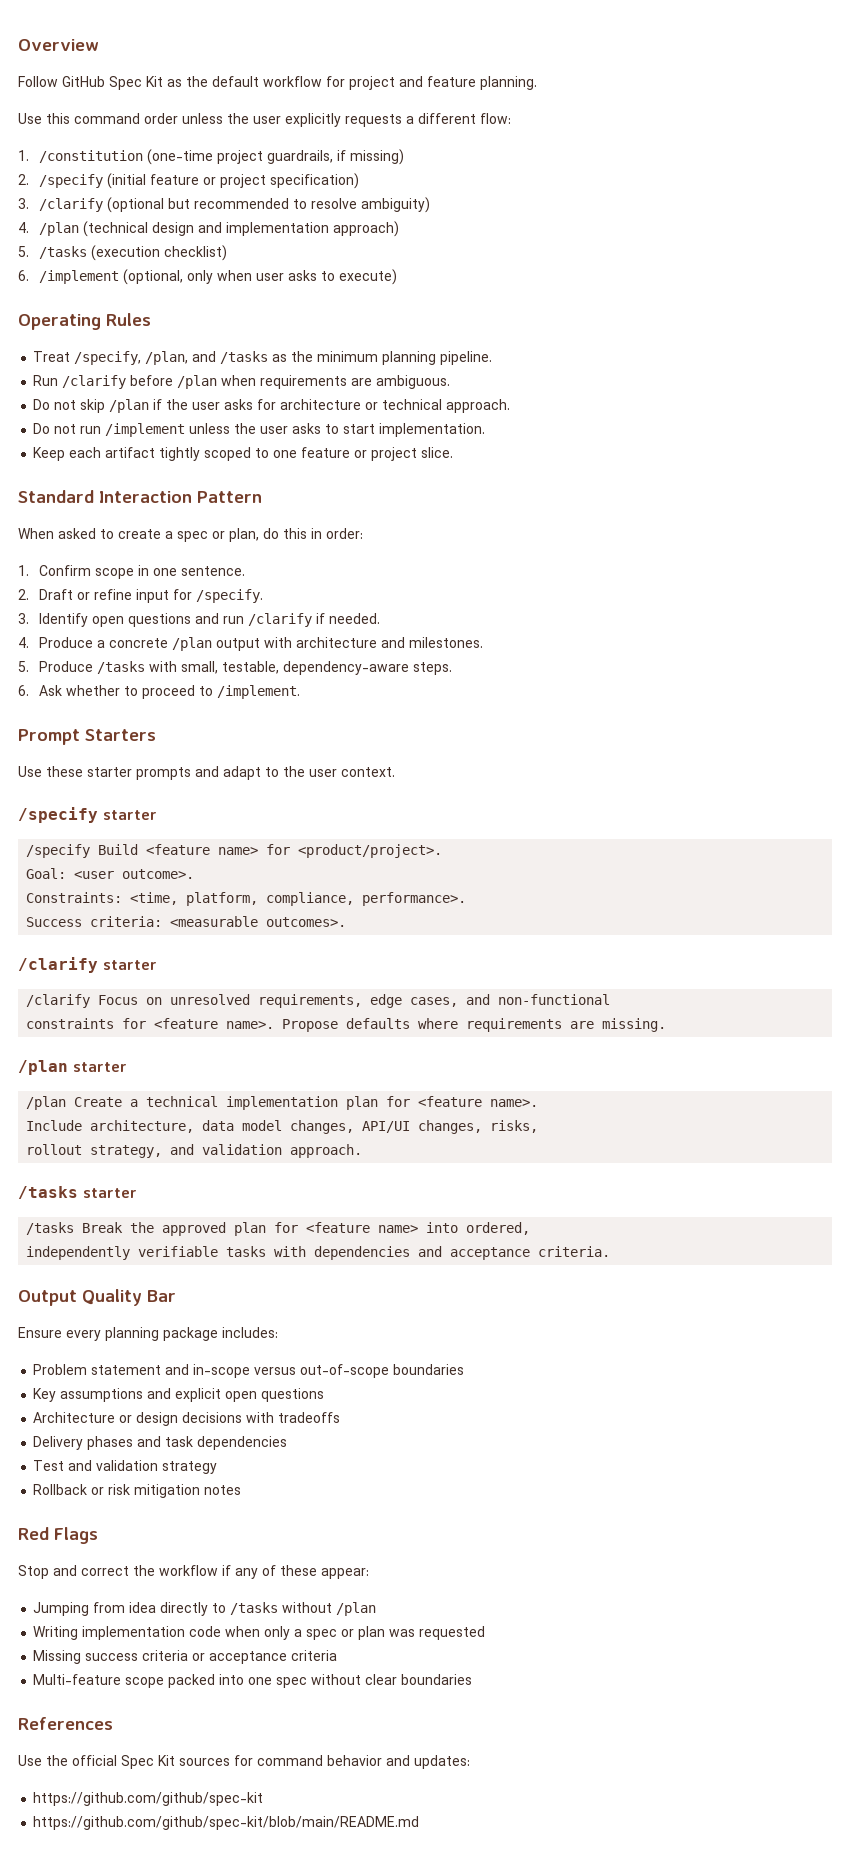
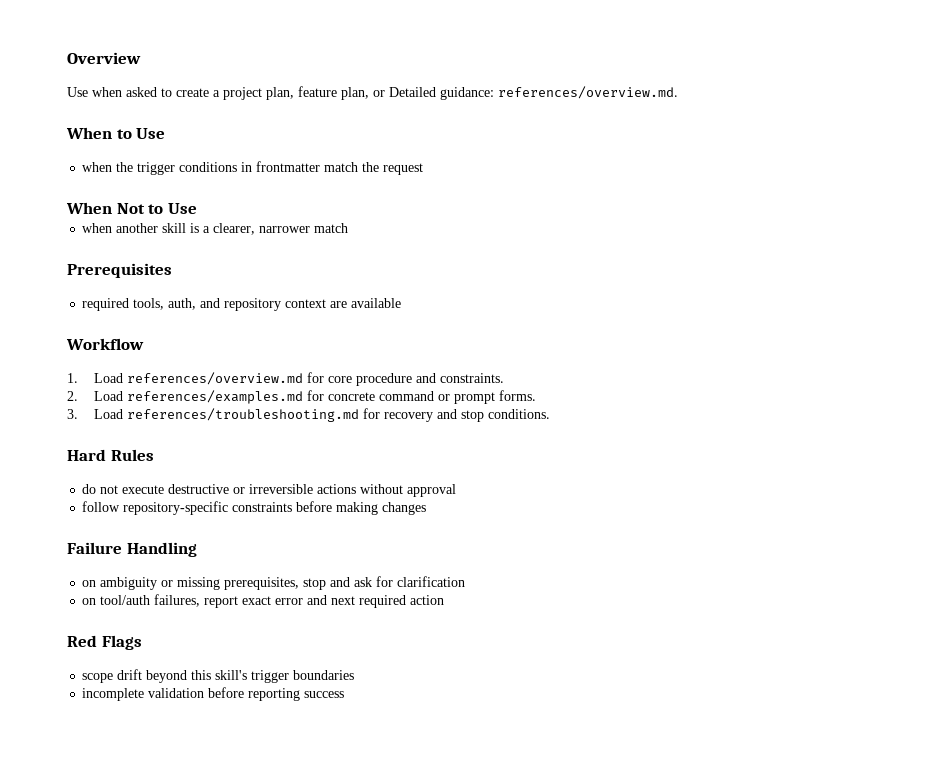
- Follow GitHub Spec Kit as the default workflow for project and feature planning.
- Use this command order unless the user explicitly requests a different flow:
- 1. /constitution (one-time project guardrails, if missing)
- 2. /specify (initial feature or project specification)
- 3. /clarify (optional but recommended to resolve ambiguity)
- 4. /plan (technical design and implementation approach)
- 5. /tasks (execution checklist)
- 6. /implement (optional, only when user asks to execute)
- Operating Rules
- Treat /specify, /plan, and /tasks as the minimum planning pipeline.
- Run /clarify before /plan when requirements are ambiguous.
- Do not skip /plan if the user asks for architecture or technical approach.
- Do not run /implement unless the user asks to start implementation.
- Keep each artifact tightly scoped to one feature or project slice.
- Standard Interaction Pattern
- When asked to create a spec or plan, do this in order:
- 1. Confirm scope in one sentence.
- 2. Draft or refine input for /specify.
- 3. Identify open questions and run /clarify if needed.
- 4. Produce a concrete /plan output with architecture and milestones.
- 5. Produce /tasks with small, testable, dependency-aware steps.
- 6. Ask whether to proceed to /implement.
- Prompt Starters
- Use these starter prompts and adapt to the user context.
- /specify starter
- /specify Build <feature name> for <product/project>.
- Goal: <user outcome>.
- Constraints: <time, platform, compliance, performance>.
- Success criteria: <measurable outcomes>.
- /clarify starter
- /clarify Focus on unresolved requirements, edge cases, and non-functional
- constraints for <feature name>. Propose defaults where requirements are missing.
- /plan starter
- /plan Create a technical implementation plan for <feature name>.
- Include architecture, data model changes, API/UI changes, risks,
- rollout strategy, and validation approach.
- /tasks starter
- /tasks Break the approved plan for <feature name> into ordered,
- independently verifiable tasks with dependencies and acceptance criteria.
- Output Quality Bar
- Ensure every planning package includes:
- Problem statement and in-scope versus out-of-scope boundaries
- Key assumptions and explicit open questions
- Architecture or design decisions with tradeoffs
- Delivery phases and task dependencies
- Test and validation strategy
- Rollback or risk mitigation notes
+ Use when asked to create a project plan, feature plan, or Detailed guidance: references/overview.md.
+ When to Use
+ when the trigger conditions in frontmatter match the request
+ When Not to Use
+ when another skill is a clearer, narrower match
+ Prerequisites
+ required tools, auth, and repository context are available
+ Workflow
+ 1. Load references/overview.md for core procedure and constraints.
+ 2. Load references/examples.md for concrete command or prompt forms.
+ 3. Load references/troubleshooting.md for recovery and stop conditions.
+ Hard Rules
+ do not execute destructive or irreversible actions without approval
+ follow repository-specific constraints before making changes
+ Failure Handling
+ on ambiguity or missing prerequisites, stop and ask for clarification
+ on tool/auth failures, report exact error and next required action
  Red Flags
- Stop and correct the workflow if any of these appear:
- Jumping from idea directly to /tasks without /plan
- Writing implementation code when only a spec or plan was requested
- Missing success criteria or acceptance criteria
- Multi-feature scope packed into one spec without clear boundaries
- References
- Use the official Spec Kit sources for command behavior and updates:
- https://github.com/github/spec-kit
- https://github.com/github/spec-kit/blob/main/README.md
+ scope drift beyond this skill's trigger boundaries
+ incomplete validation before reporting success

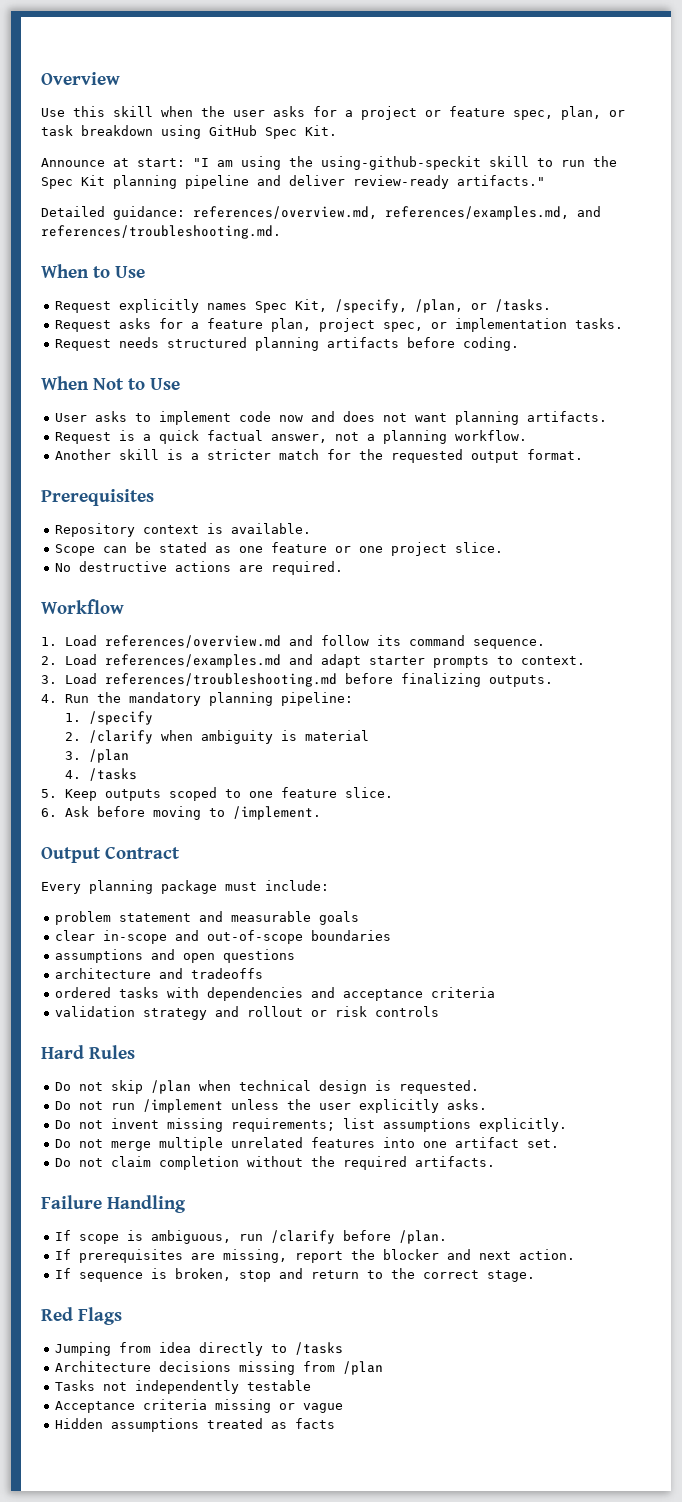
- Use when asked to create a project plan, feature plan, or Detailed guidance: references/overview.md.
+ Use this skill when the user asks for a project or feature spec, plan, or task breakdown using GitHub Spec Kit.
+ Announce at start: "I am using the using-github-speckit skill to run the Spec Kit planning pipeline and deliver review-ready artifacts."
+ Detailed guidance: references/overview.md, references/examples.md, and references/troubleshooting.md.
  When to Use
- when the trigger conditions in frontmatter match the request
+ Request explicitly names Spec Kit, /specify, /plan, or /tasks.
+ Request asks for a feature plan, project spec, or implementation tasks.
+ Request needs structured planning artifacts before coding.
  When Not to Use
- when another skill is a clearer, narrower match
+ User asks to implement code now and does not want planning artifacts.
+ Request is a quick factual answer, not a planning workflow.
+ Another skill is a stricter match for the requested output format.
  Prerequisites
- required tools, auth, and repository context are available
+ Repository context is available.
+ Scope can be stated as one feature or one project slice.
+ No destructive actions are required.
  Workflow
- 1. Load references/overview.md for core procedure and constraints.
- 2. Load references/examples.md for concrete command or prompt forms.
- 3. Load references/troubleshooting.md for recovery and stop conditions.
+ 1. Load references/overview.md and follow its command sequence.
+ 2. Load references/examples.md and adapt starter prompts to context.
+ 3. Load references/troubleshooting.md before finalizing outputs.
+ 4. Run the mandatory planning pipeline:
+ 1. /specify
+ 2. /clarify when ambiguity is material
+ 3. /plan
+ 4. /tasks
+ 5. Keep outputs scoped to one feature slice.
+ 6. Ask before moving to /implement.
+ Output Contract
+ Every planning package must include:
+ problem statement and measurable goals
+ clear in-scope and out-of-scope boundaries
+ assumptions and open questions
+ architecture and tradeoffs
+ ordered tasks with dependencies and acceptance criteria
+ validation strategy and rollout or risk controls
  Hard Rules
- do not execute destructive or irreversible actions without approval
- follow repository-specific constraints before making changes
+ Do not skip /plan when technical design is requested.
+ Do not run /implement unless the user explicitly asks.
+ Do not invent missing requirements; list assumptions explicitly.
+ Do not merge multiple unrelated features into one artifact set.
+ Do not claim completion without the required artifacts.
  Failure Handling
- on ambiguity or missing prerequisites, stop and ask for clarification
- on tool/auth failures, report exact error and next required action
+ If scope is ambiguous, run /clarify before /plan.
+ If prerequisites are missing, report the blocker and next action.
+ If sequence is broken, stop and return to the correct stage.
  Red Flags
- scope drift beyond this skill's trigger boundaries
- incomplete validation before reporting success
+ Jumping from idea directly to /tasks
+ Architecture decisions missing from /plan
+ Tasks not independently testable
+ Acceptance criteria missing or vague
+ Hidden assumptions treated as facts

